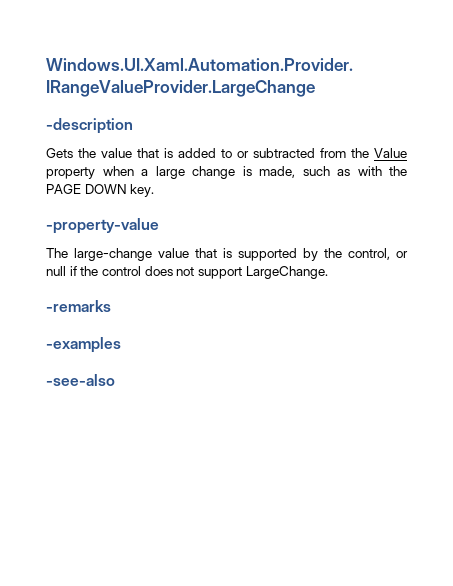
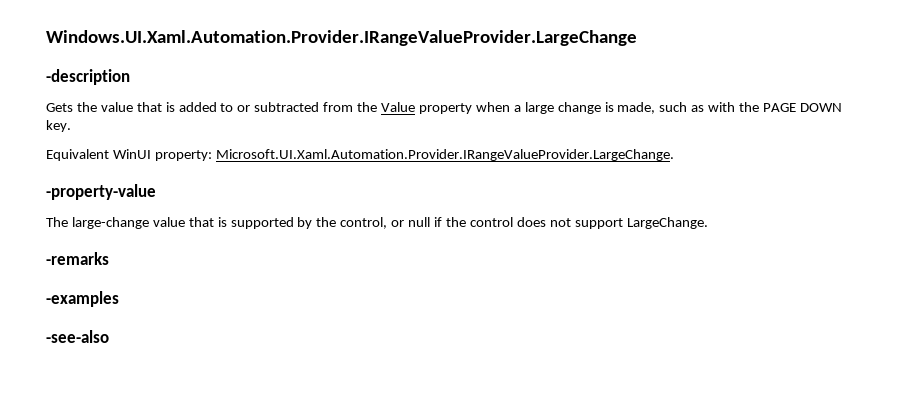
+ Equivalent WinUI property: Microsoft.UI.Xaml.Automation.Provider.IRangeValueProvider.LargeChange.

